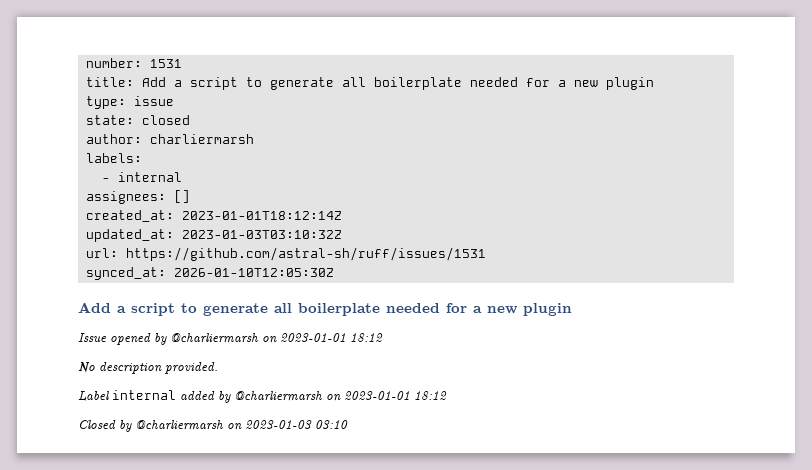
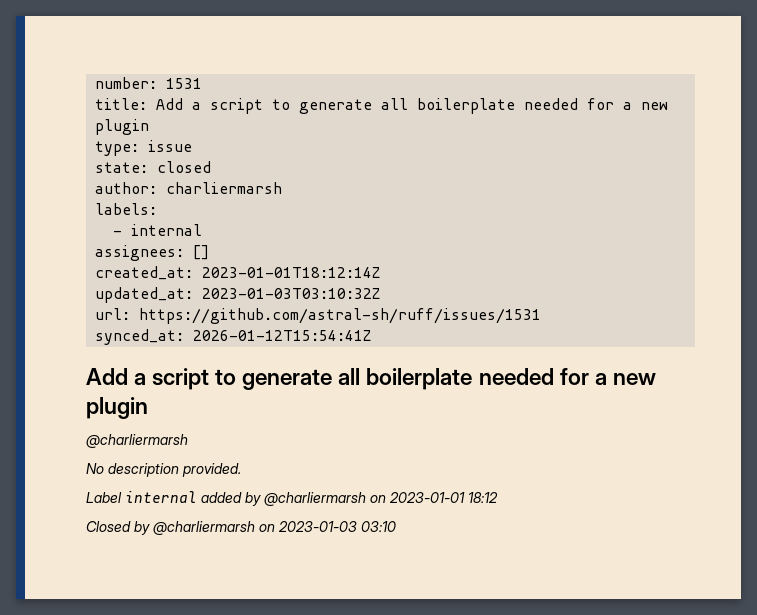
- synced_at: 2026-01-10T12:05:30Z
+ synced_at: 2026-01-12T15:54:41Z
  Add a script to generate all boilerplate needed for a new plugin
- Issue opened by @charliermarsh on 2023-01-01 18:12
+ @charliermarsh

